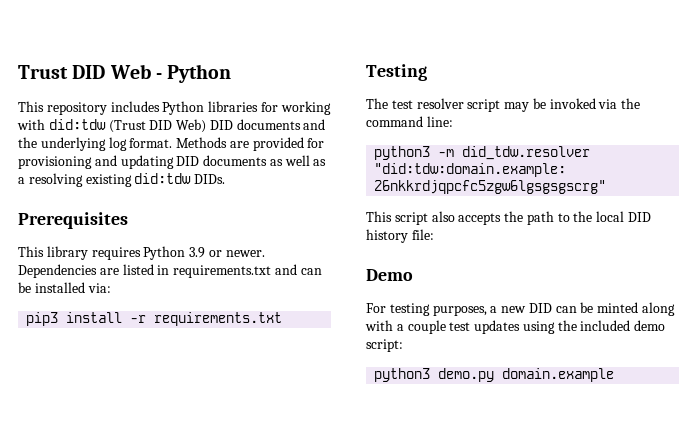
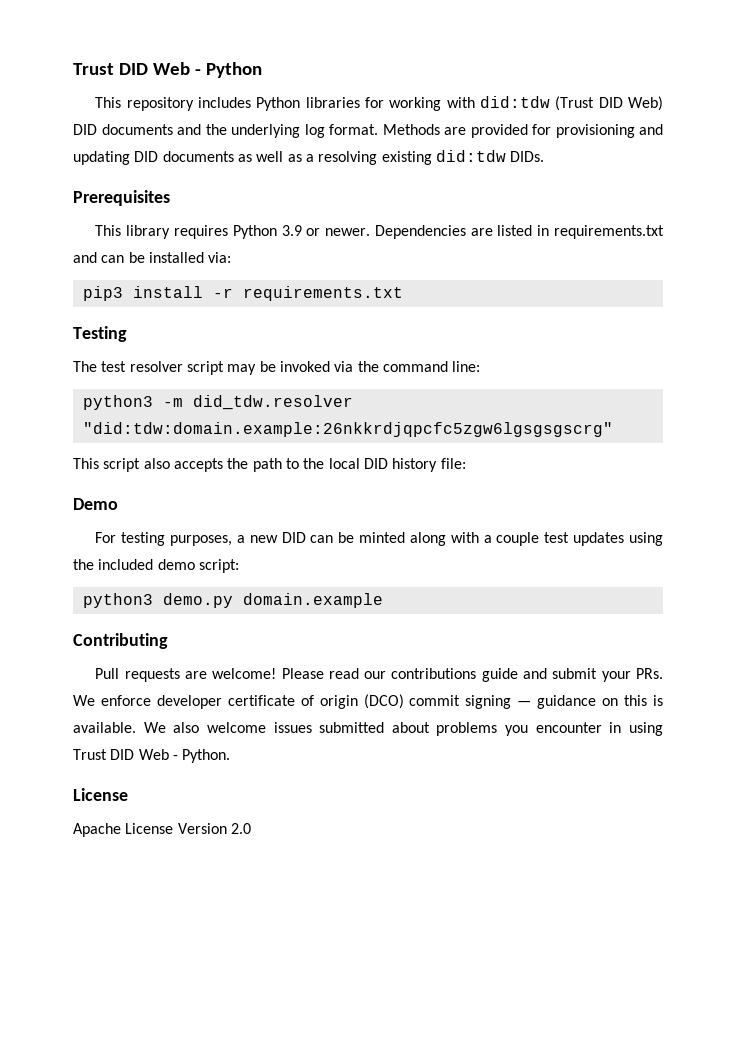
+ Contributing
+ Pull requests are welcome! Please read our contributions guide and submit your PRs. We enforce developer certificate of origin (DCO) commit signing — guidance on this is available. We also welcome issues submitted about problems you encounter in using Trust DID Web - Python.
+ License
+ Apache License Version 2.0

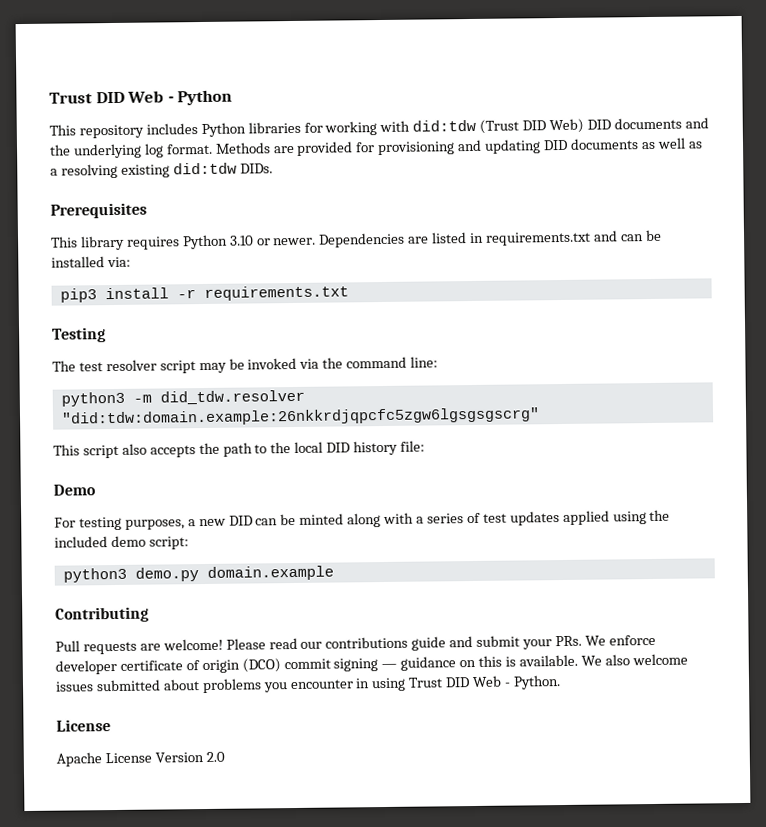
- This library requires Python 3.9 or newer.
+ This library requires Python 3.10 or newer.
- For testing purposes, a new DID can be minted along with a couple test updates using the included demo script:
+ For testing purposes, a new DID can be minted along with a series of test updates applied using the included demo script:

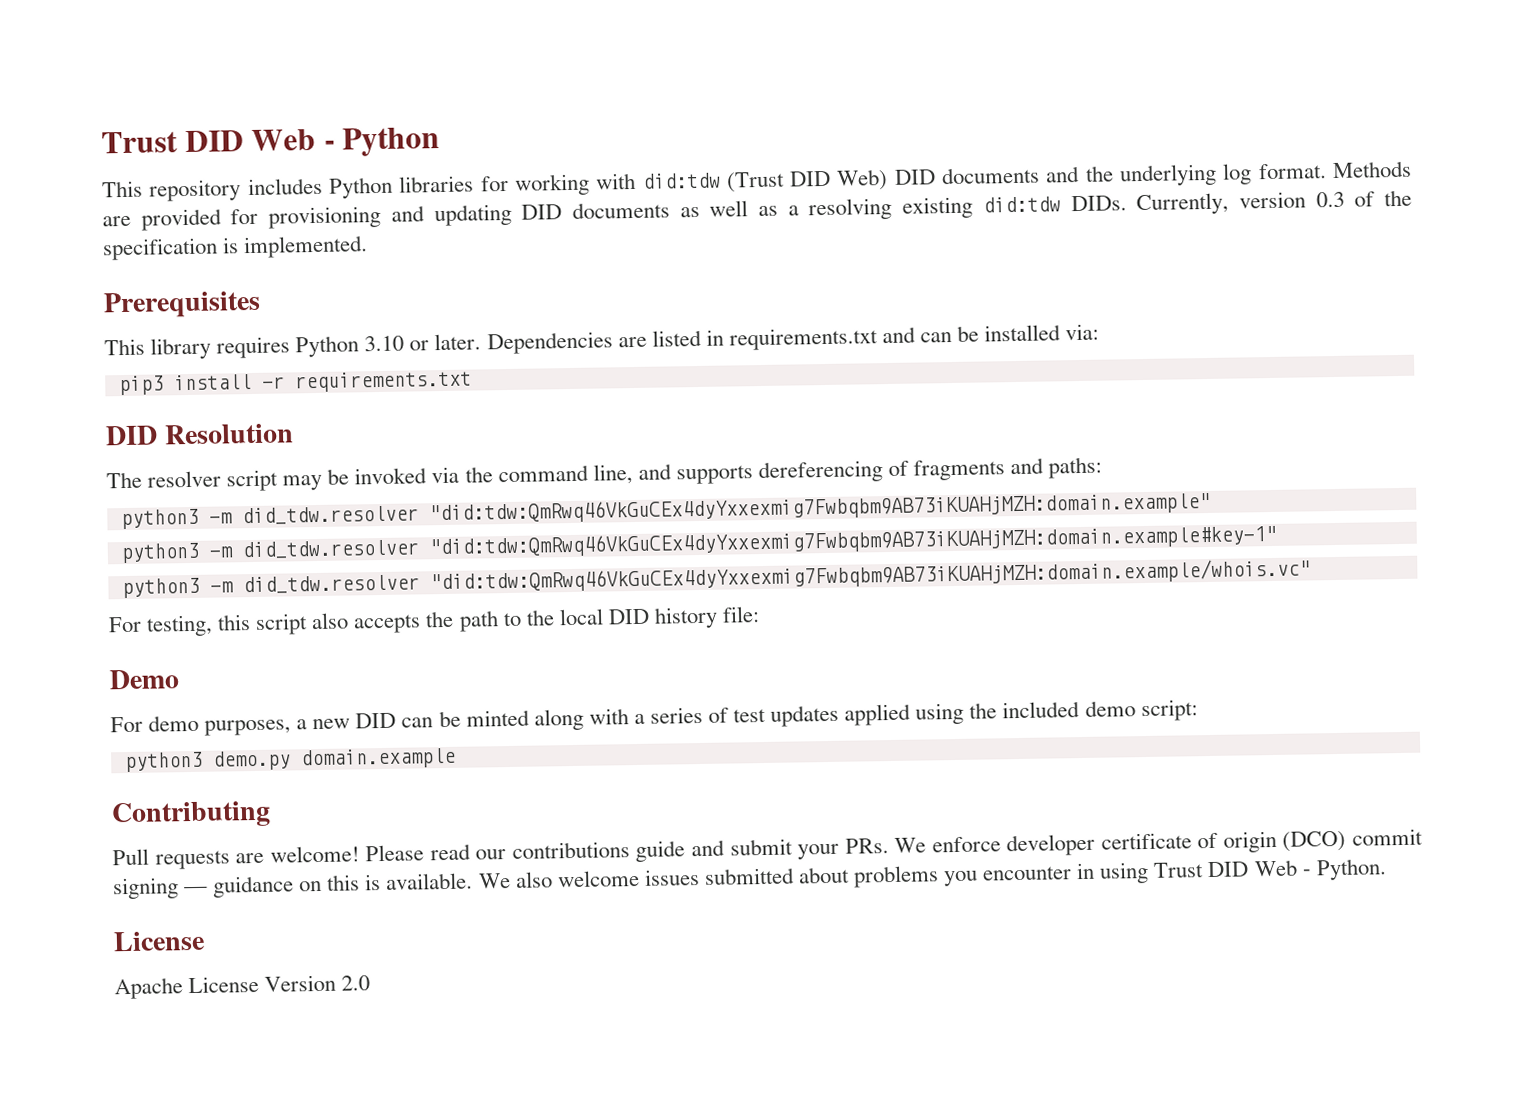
+ Currently, version 0.3 of the specification is implemented.
- This library requires Python 3.10 or newer.
+ This library requires Python 3.10 or later.
- Testing
+ DID Resolution
- The test resolver script may be invoked via the command line:
- python3 -m did_tdw.resolver "did:tdw:domain.example:26nkkrdjqpcfc5zgw6lgsgsgscrg"
- This script also accepts the path to the local DID history file:
+ The resolver script may be invoked via the command line, and supports dereferencing of fragments and paths:
+ python3 -m did_tdw.resolver "did:tdw:QmRwq46VkGuCEx4dyYxxexmig7Fwbqbm9AB73iKUAHjMZH:domain.example"
+ python3 -m did_tdw.resolver "did:tdw:QmRwq46VkGuCEx4dyYxxexmig7Fwbqbm9AB73iKUAHjMZH:domain.example#key-1"
+ python3 -m did_tdw.resolver "did:tdw:QmRwq46VkGuCEx4dyYxxexmig7Fwbqbm9AB73iKUAHjMZH:domain.example/whois.vc"
+ For testing, this script also accepts the path to the local DID history file:
- For testing purposes, a new DID can be minted along with a series of test updates applied using the included demo script:
+ For demo purposes, a new DID can be minted along with a series of test updates applied using the included demo script:

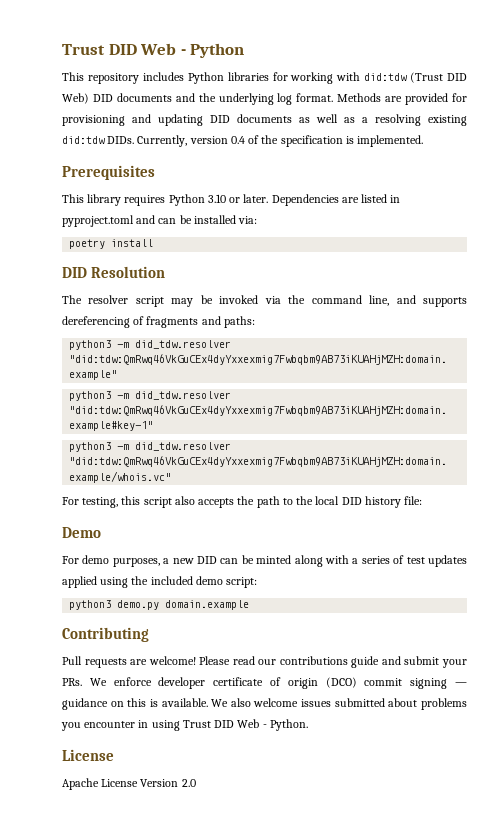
- Currently, version 0.3 of the specification is implemented.
+ Currently, version 0.4 of the specification is implemented.
- Dependencies are listed in requirements.txt and can be installed via:
+ Dependencies are listed in pyproject.toml and can be installed via:
- pip3 install -r requirements.txt
+ poetry install

